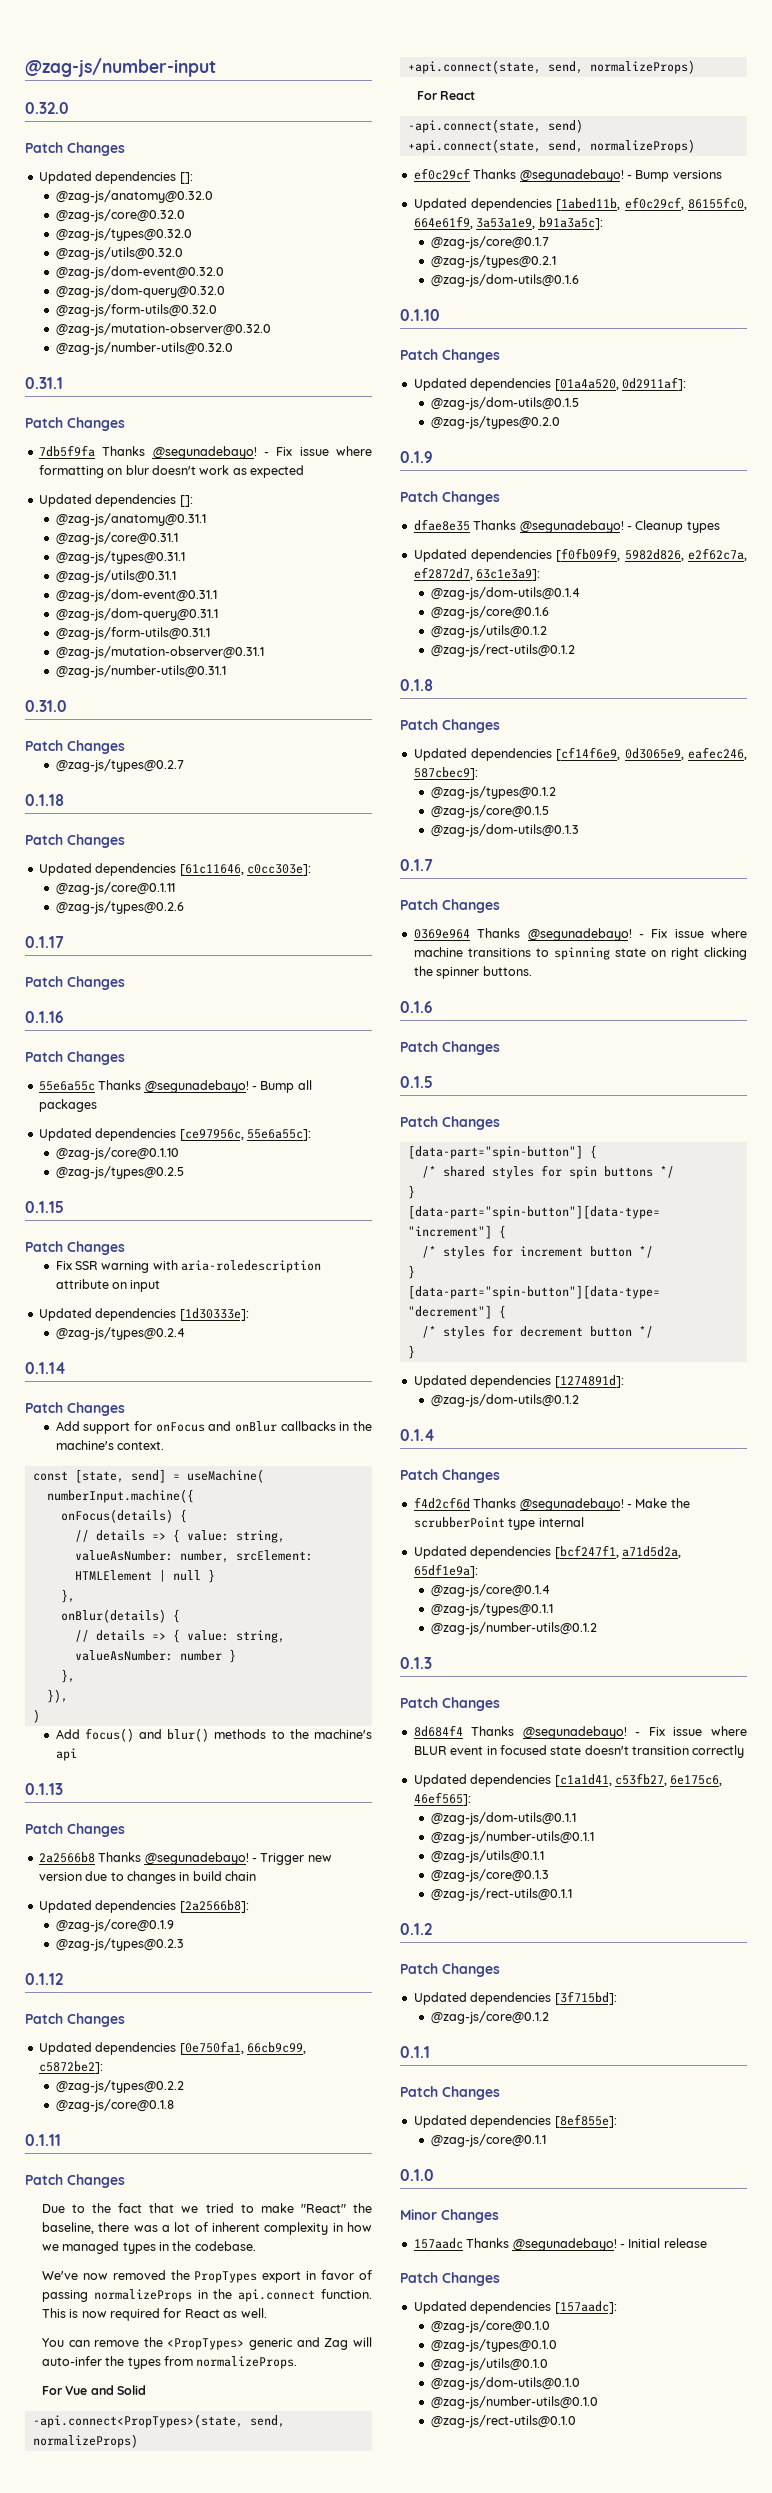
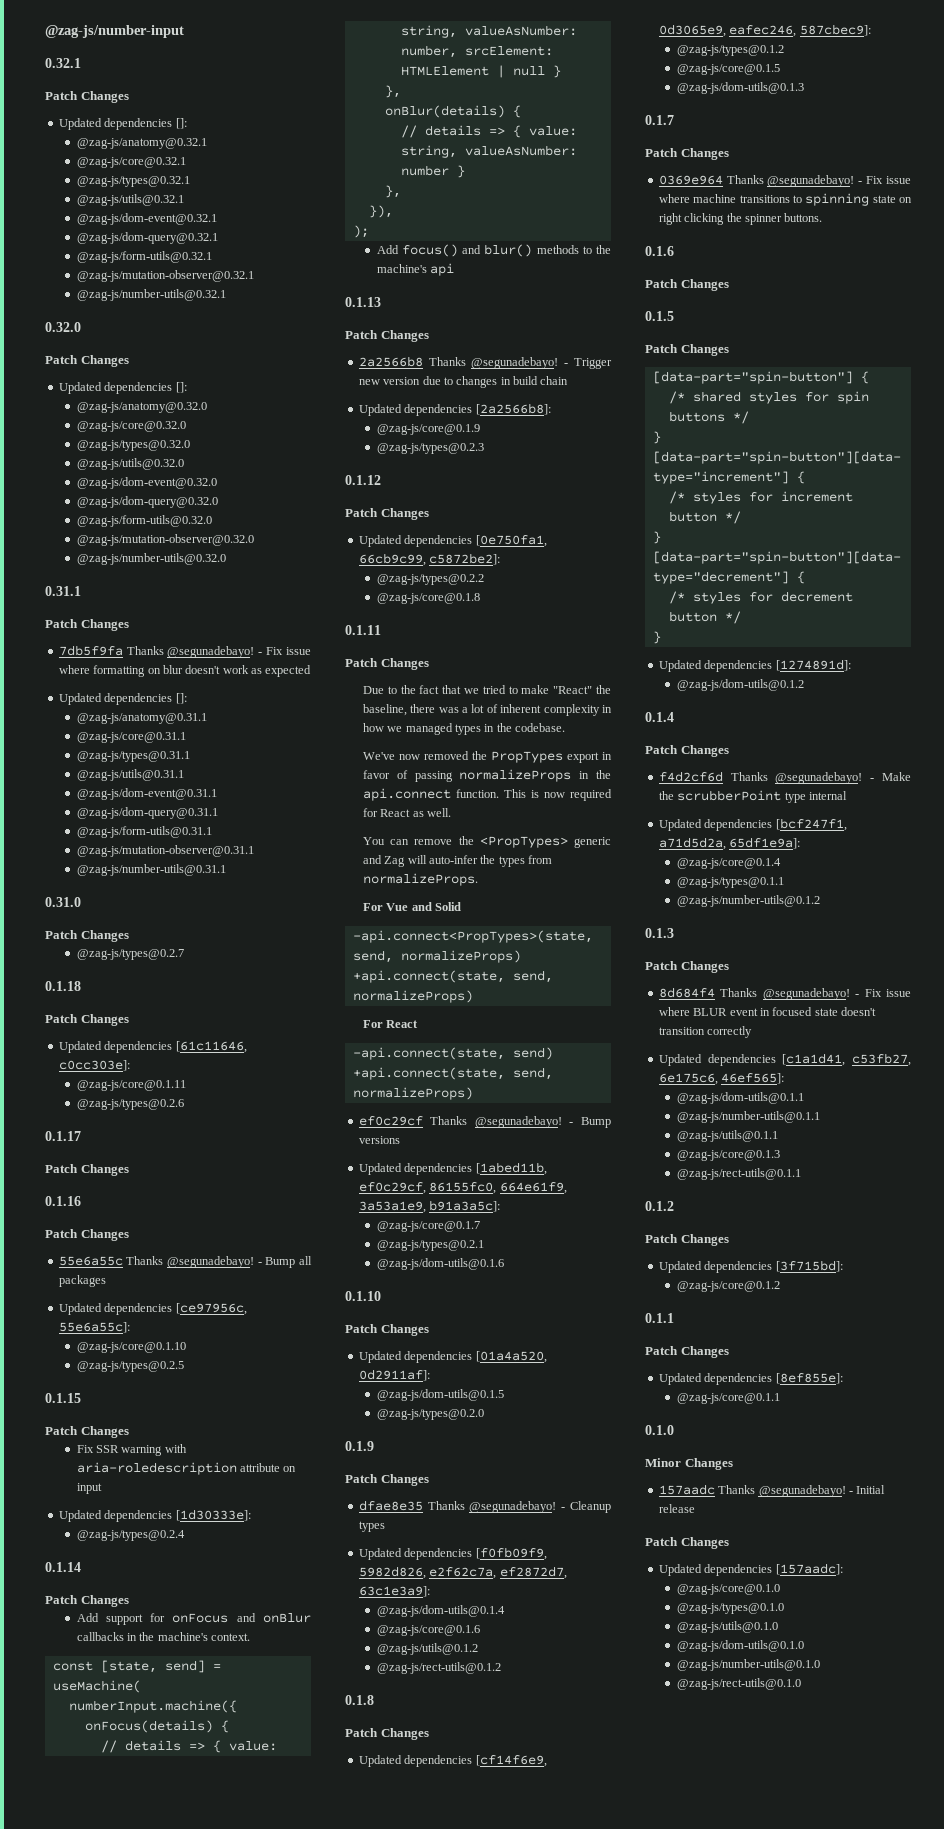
+ 0.32.1
+ Patch Changes
+ Updated dependencies []:
+ @zag-js/anatomy@0.32.1
+ @zag-js/core@0.32.1
+ @zag-js/types@0.32.1
+ @zag-js/utils@0.32.1
+ @zag-js/dom-event@0.32.1
+ @zag-js/dom-query@0.32.1
+ @zag-js/form-utils@0.32.1
+ @zag-js/mutation-observer@0.32.1
+ @zag-js/number-utils@0.32.1
- )
+ );

